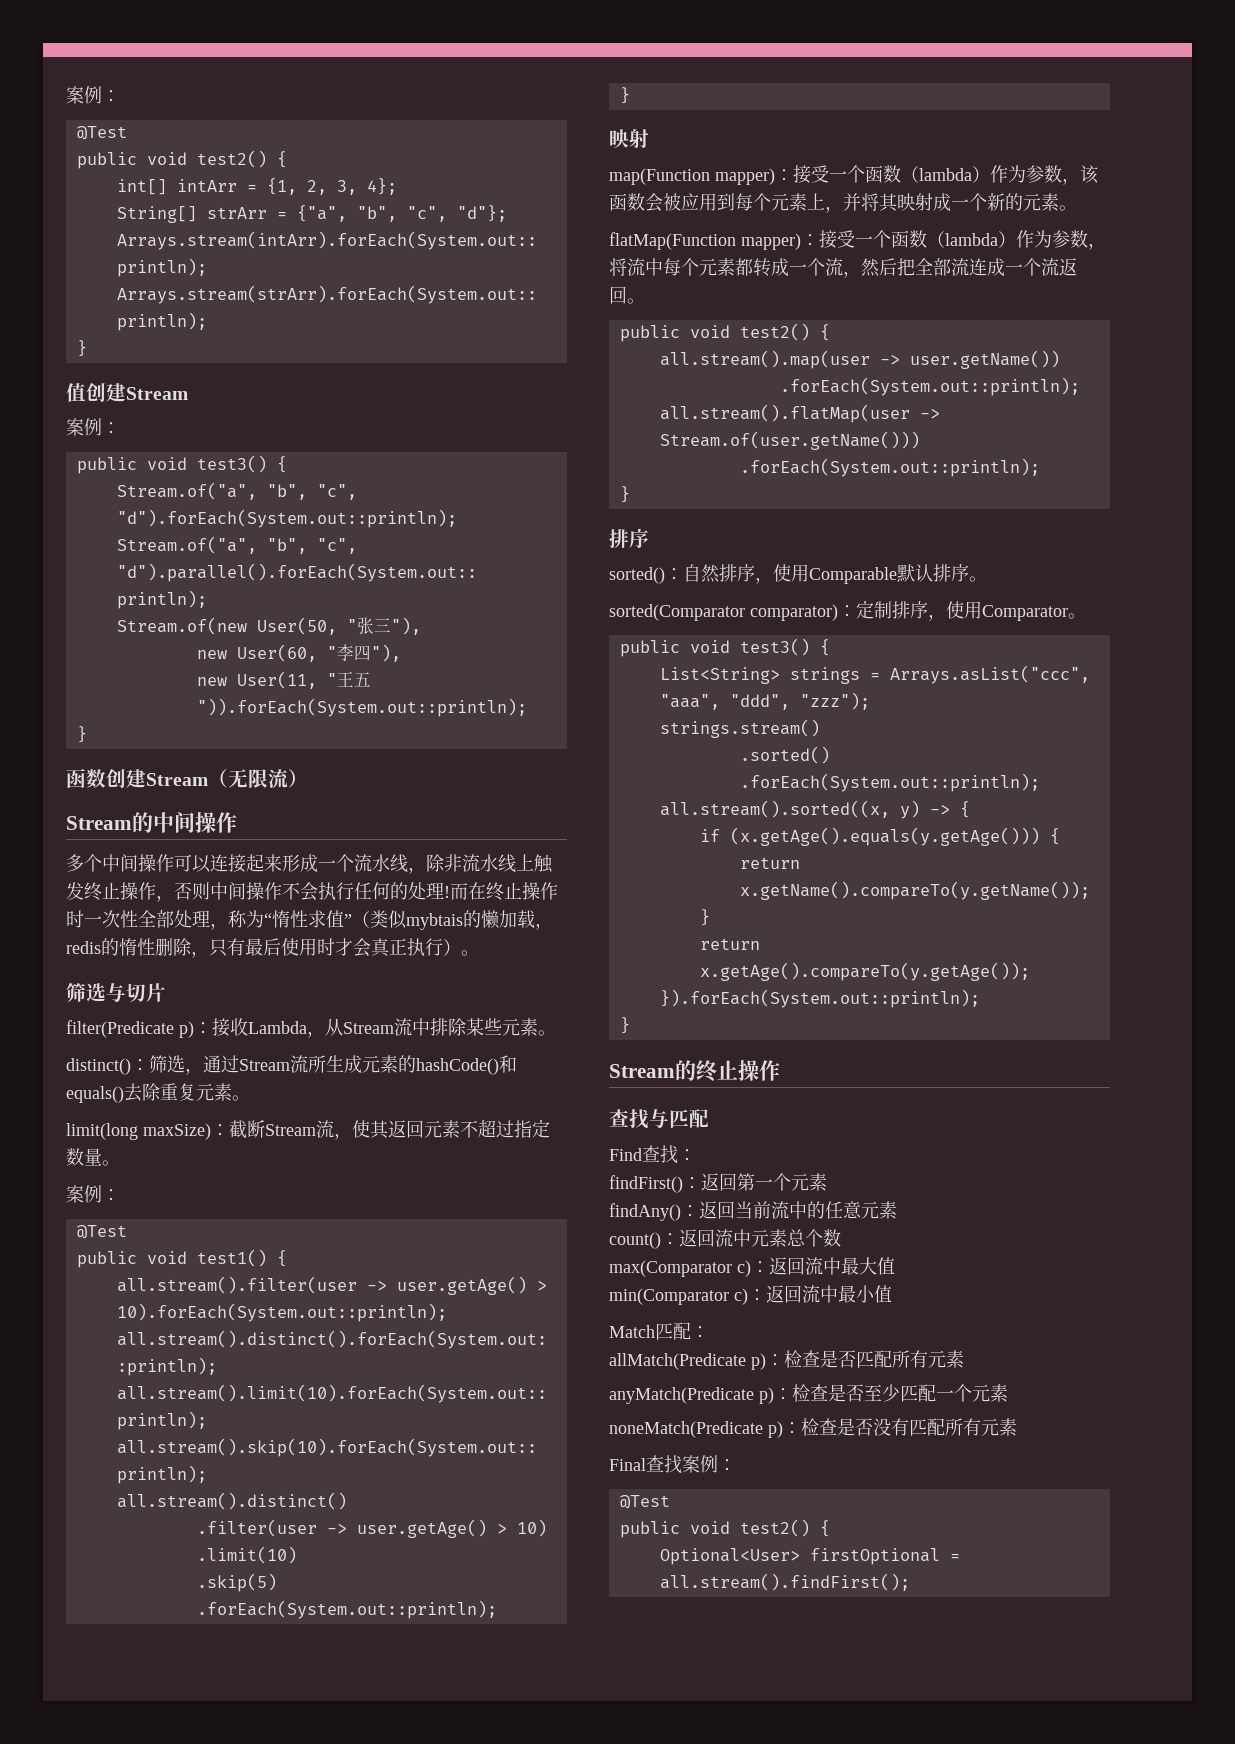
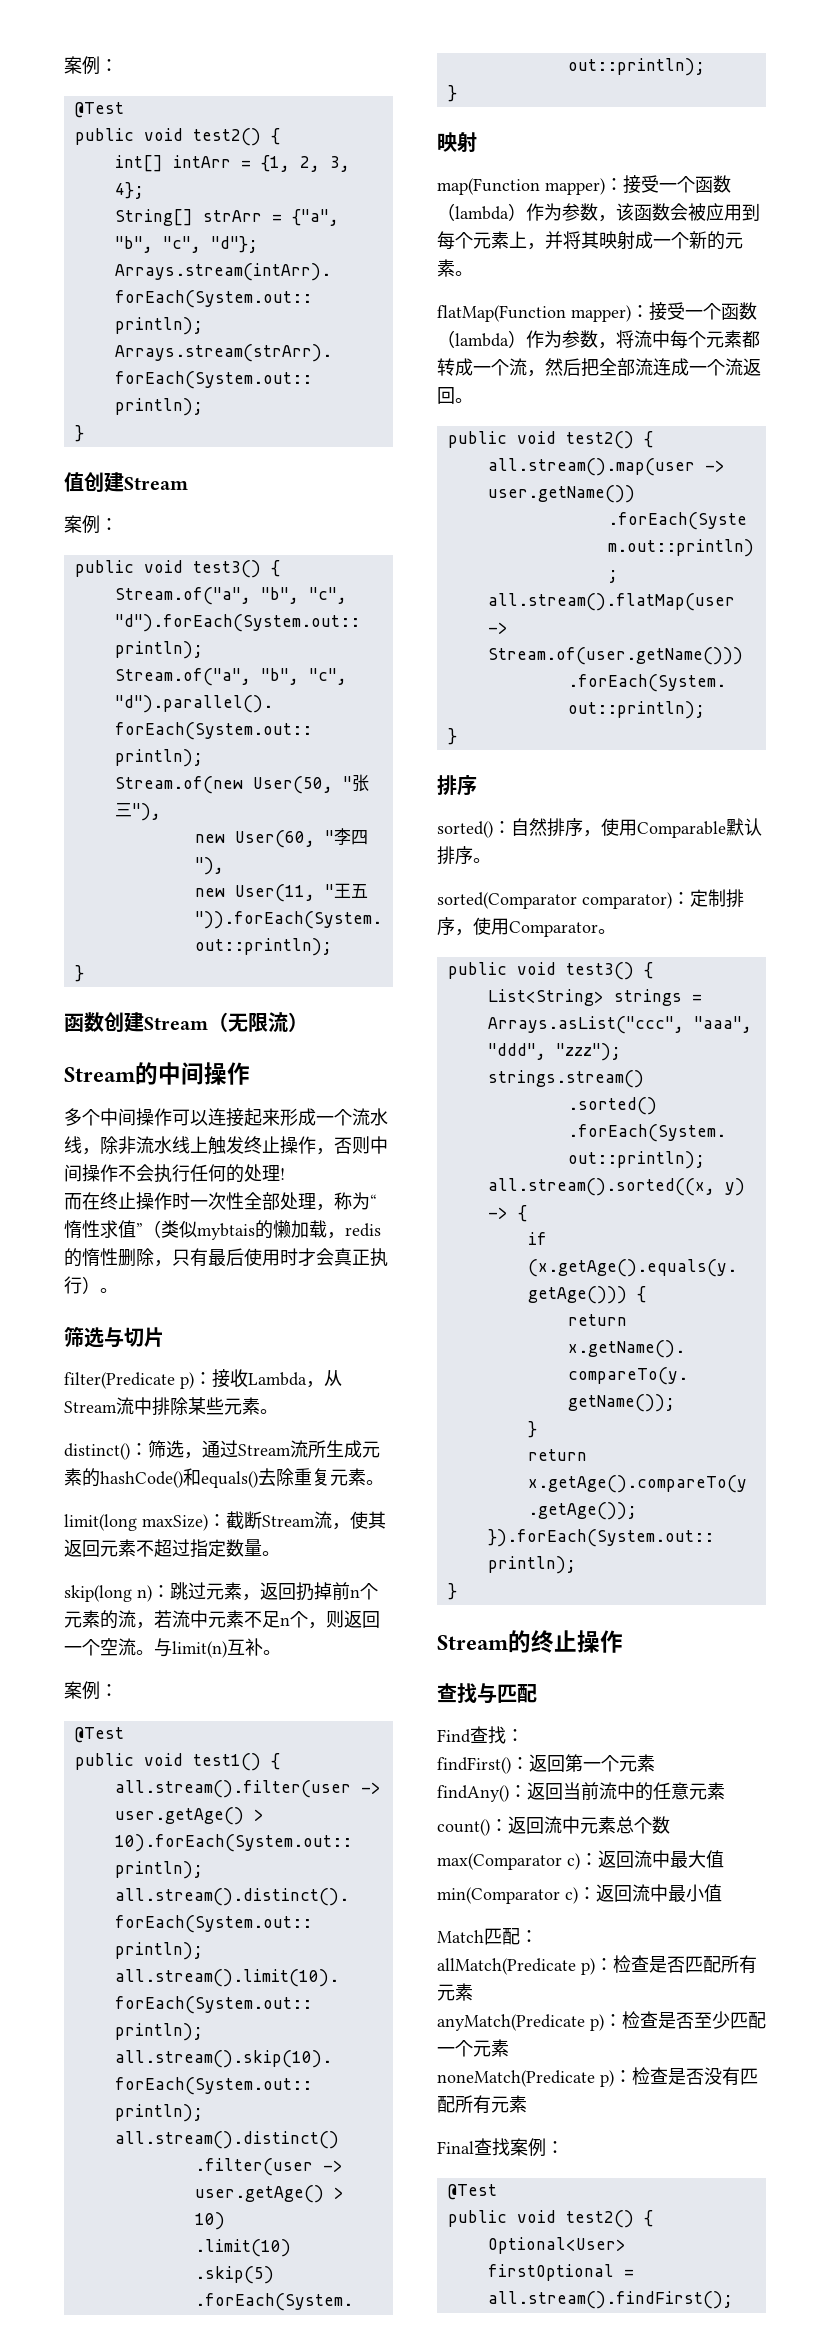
- 多个中间操作可以连接起来形成一个流水线，除非流水线上触发终止操作，否则中间操作不会执行任何的处理!而在终止操作时一次性全部处理，称为“惰性求值”（类似mybtais的懒加载，redis的惰性删除，只有最后使用时才会真正执行）。
+ 多个中间操作可以连接起来形成一个流水线，除非流水线上触发终止操作，否则中间操作不会执行任何的处理!
+ 而在终止操作时一次性全部处理，称为“惰性求值”（类似mybtais的懒加载，redis的惰性删除，只有最后使用时才会真正执行）。
+ skip(long n)：跳过元素，返回扔掉前n个元素的流，若流中元素不足n个，则返回一个空流。与limit(n)互补。

